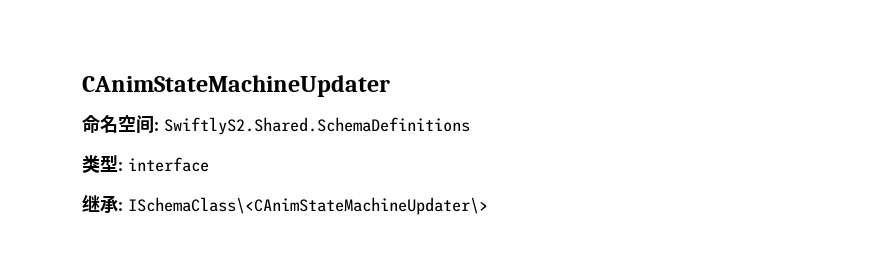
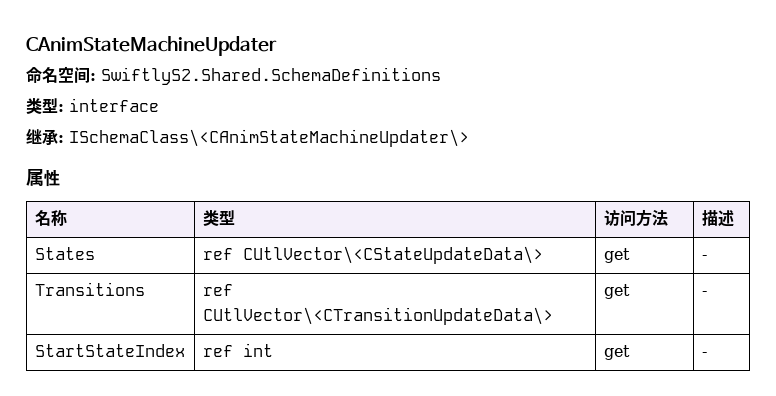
+ 属性
+ 名称 | 类型 | 访问方法 | 描述
+ States | ref CUtlVector\<CStateUpdateData\> | get | -
+ Transitions | ref CUtlVector\<CTransitionUpdateData\> | get | -
+ StartStateIndex | ref int | get | -

